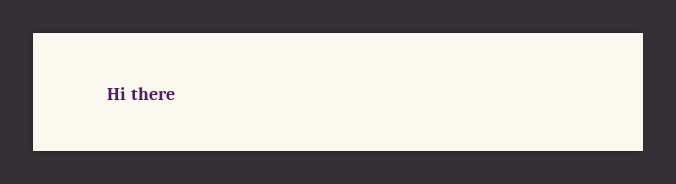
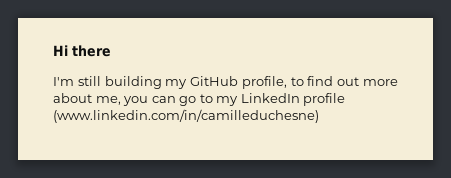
+ I'm still building my GitHub profile, to find out more about me, you can go to my LinkedIn profile (www.linkedin.com/in/camilleduchesne)

